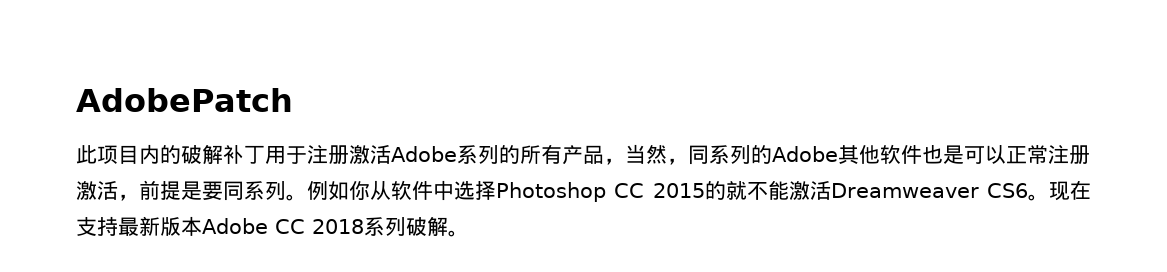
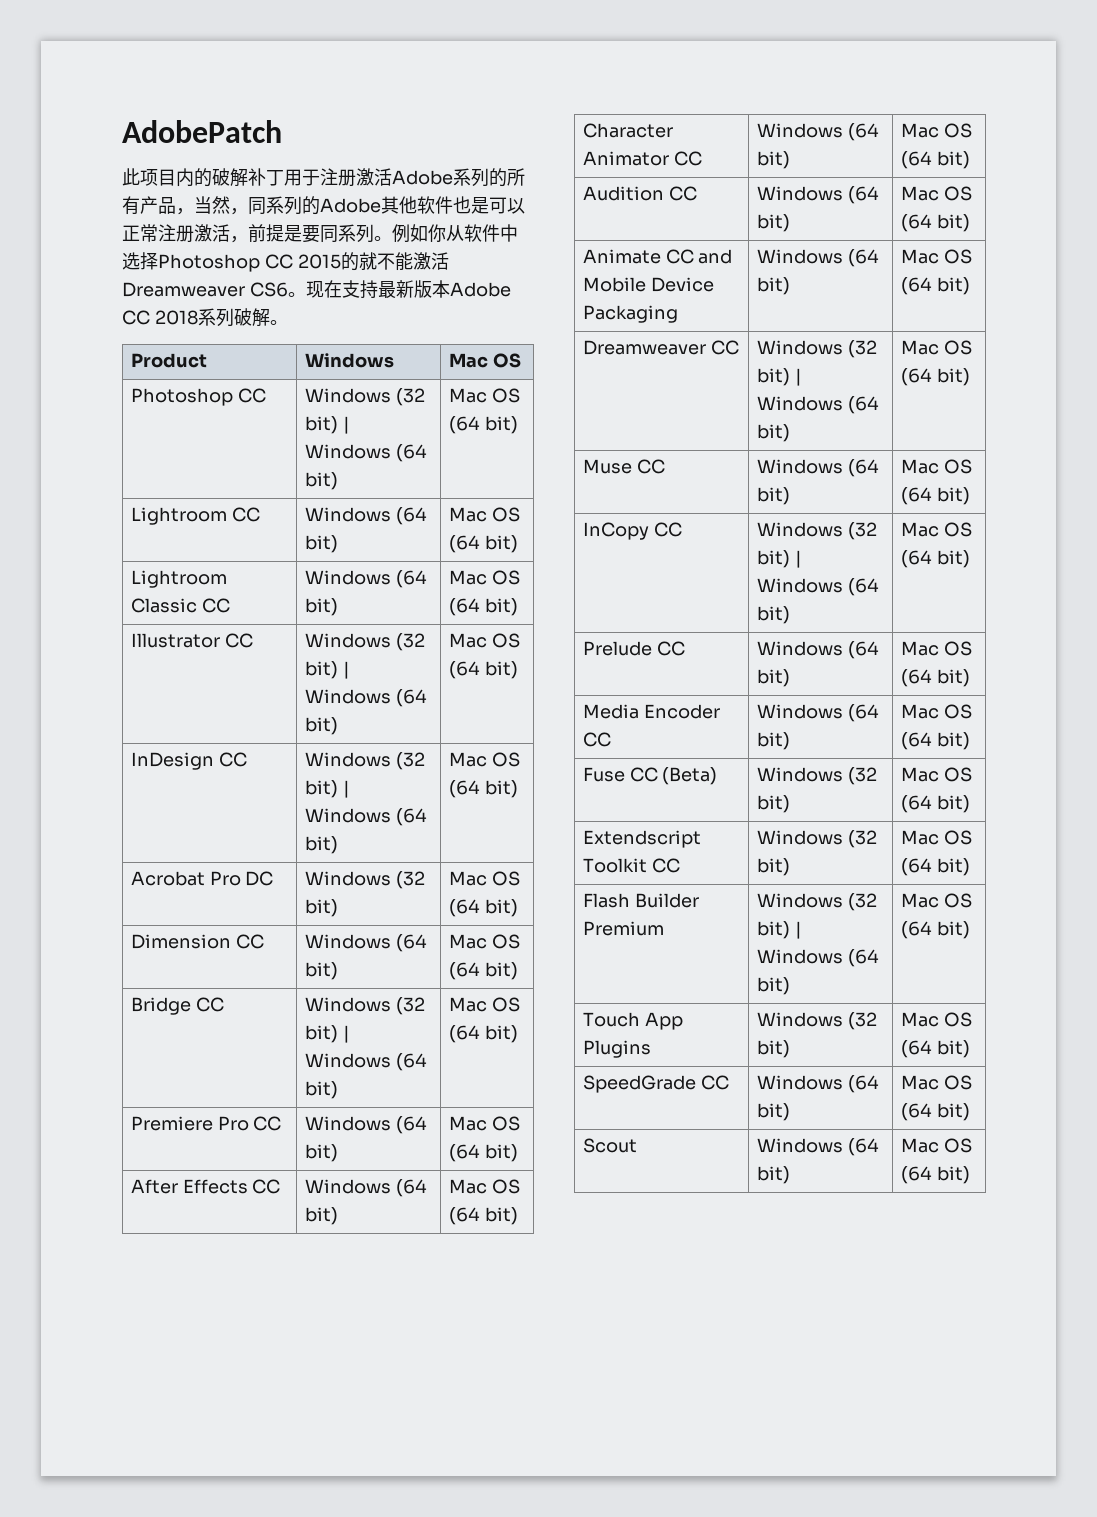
+ Product | Windows | Mac OS
+ Photoshop CC | Windows (32 bit) | Windows (64 bit) | Mac OS (64 bit)
+ Lightroom CC | Windows (64 bit) | Mac OS (64 bit)
+ Lightroom Classic CC | Windows (64 bit) | Mac OS (64 bit)
+ Illustrator CC | Windows (32 bit) | Windows (64 bit) | Mac OS (64 bit)
+ InDesign CC | Windows (32 bit) | Windows (64 bit) | Mac OS (64 bit)
+ Acrobat Pro DC | Windows (32 bit) | Mac OS (64 bit)
+ Dimension CC | Windows (64 bit) | Mac OS (64 bit)
+ Bridge CC | Windows (32 bit) | Windows (64 bit) | Mac OS (64 bit)
+ Premiere Pro CC | Windows (64 bit) | Mac OS (64 bit)
+ After Effects CC | Windows (64 bit) | Mac OS (64 bit)
+ Character Animator CC | Windows (64 bit) | Mac OS (64 bit)
+ Audition CC | Windows (64 bit) | Mac OS (64 bit)
+ Animate CC and Mobile Device Packaging | Windows (64 bit) | Mac OS (64 bit)
+ Dreamweaver CC | Windows (32 bit) | Windows (64 bit) | Mac OS (64 bit)
+ Muse CC | Windows (64 bit) | Mac OS (64 bit)
+ InCopy CC | Windows (32 bit) | Windows (64 bit) | Mac OS (64 bit)
+ Prelude CC | Windows (64 bit) | Mac OS (64 bit)
+ Media Encoder CC | Windows (64 bit) | Mac OS (64 bit)
+ Fuse CC (Beta) | Windows (32 bit) | Mac OS (64 bit)
+ Extendscript Toolkit CC | Windows (32 bit) | Mac OS (64 bit)
+ Flash Builder Premium | Windows (32 bit) | Windows (64 bit) | Mac OS (64 bit)
+ Touch App Plugins | Windows (32 bit) | Mac OS (64 bit)
+ SpeedGrade CC | Windows (64 bit) | Mac OS (64 bit)
+ Scout | Windows (64 bit) | Mac OS (64 bit)

